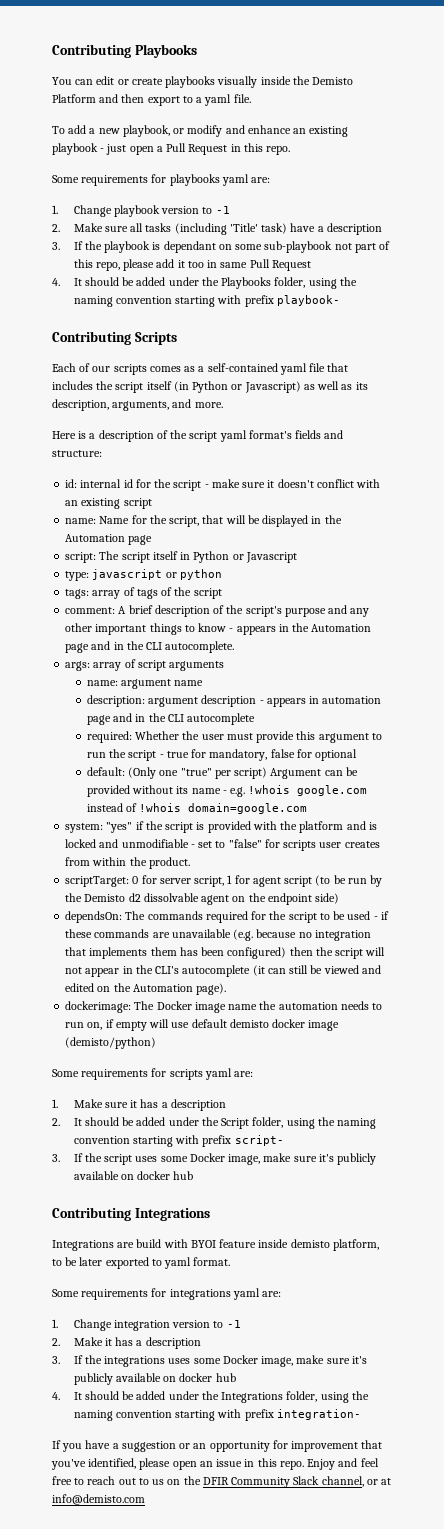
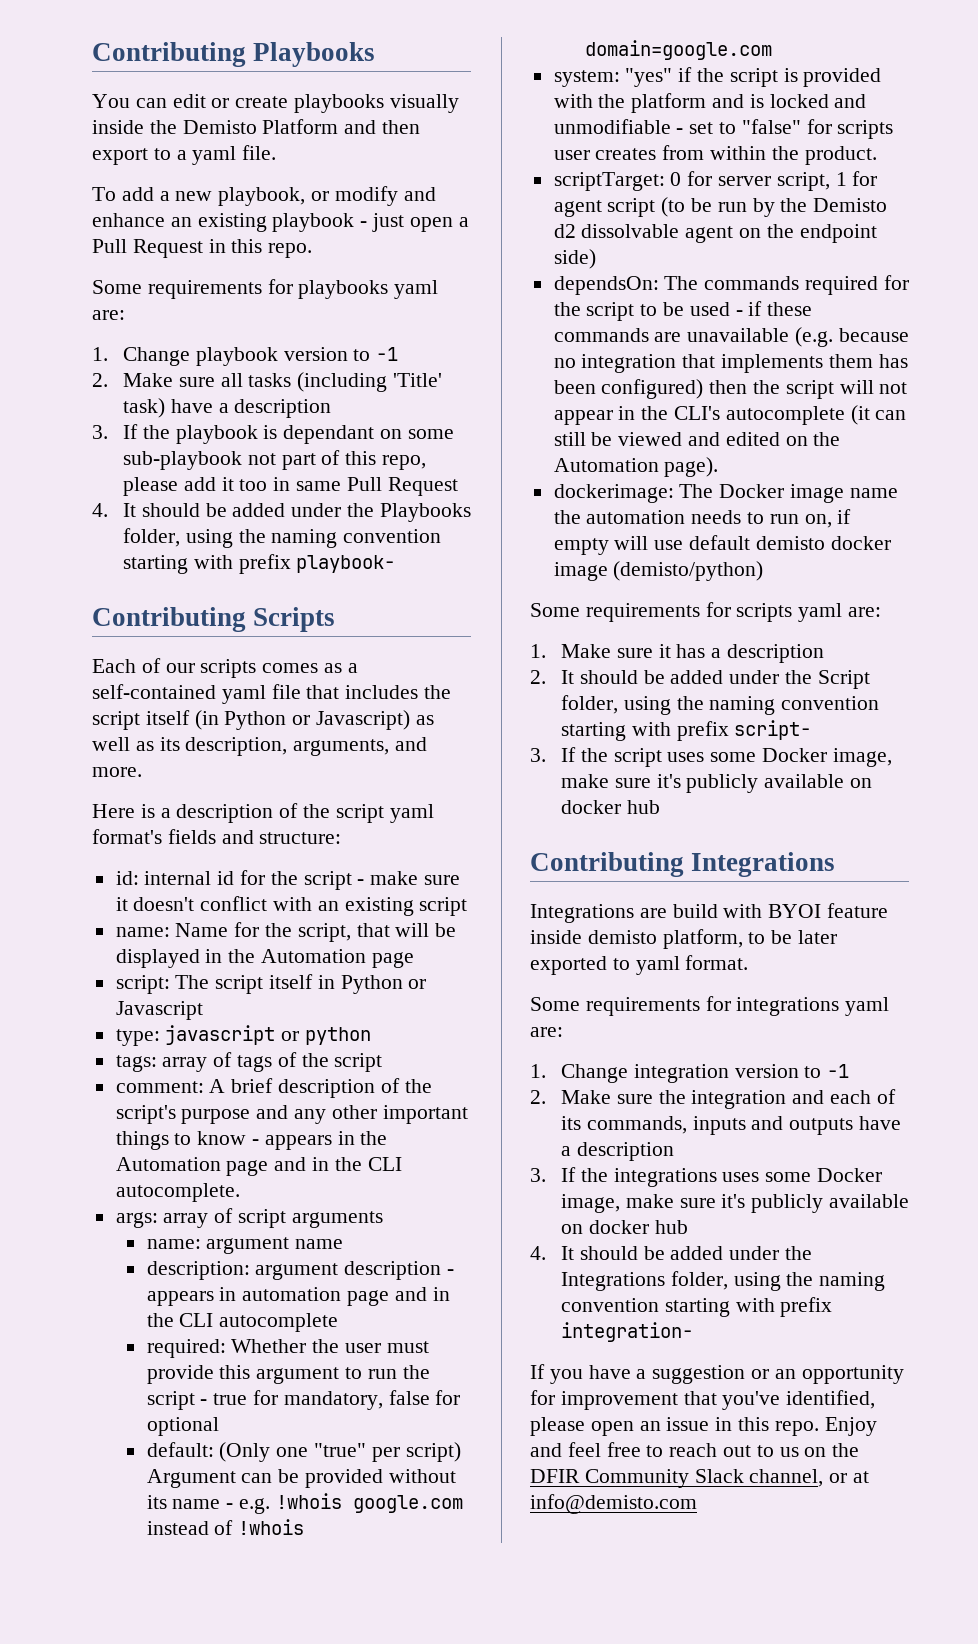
- 2. Make it has a description
+ 2. Make sure the integration and each of its commands, inputs and outputs have a description

